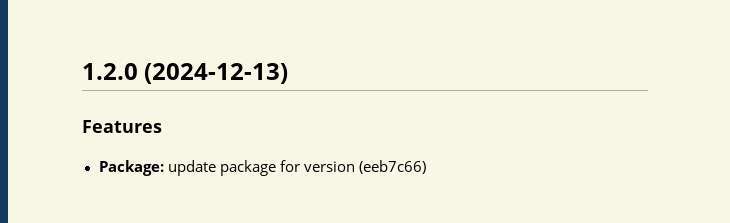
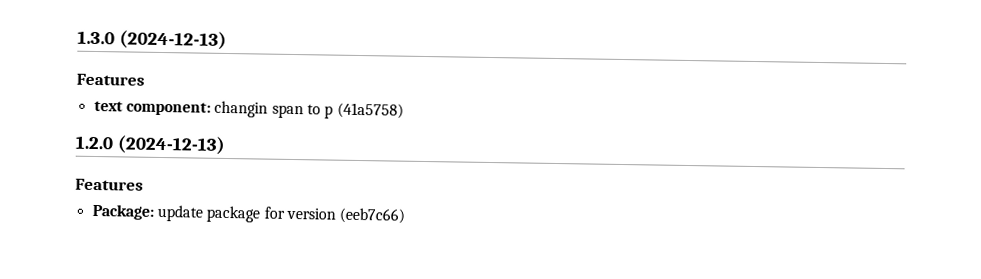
+ 1.3.0 (2024-12-13)
+ Features
+ text component: changin span to p (41a5758)

